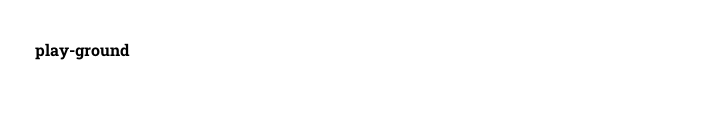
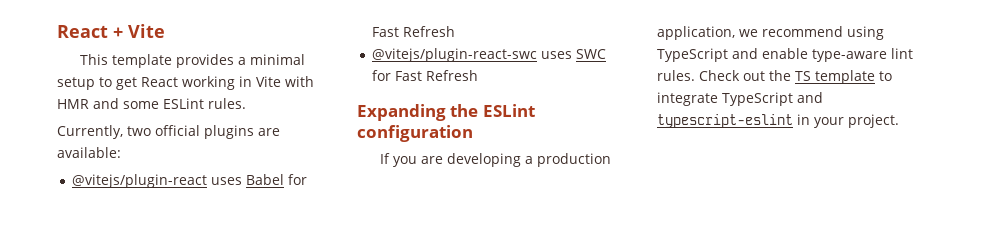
- play-ground
+ React + Vite
+ This template provides a minimal setup to get React working in Vite with HMR and some ESLint rules.
+ Currently, two official plugins are available:
+ @vitejs/plugin-react uses Babel for Fast Refresh
+ @vitejs/plugin-react-swc uses SWC for Fast Refresh
+ Expanding the ESLint configuration
+ If you are developing a production application, we recommend using TypeScript and enable type-aware lint rules. Check out the TS template to integrate TypeScript and typescript-eslint in your project.

